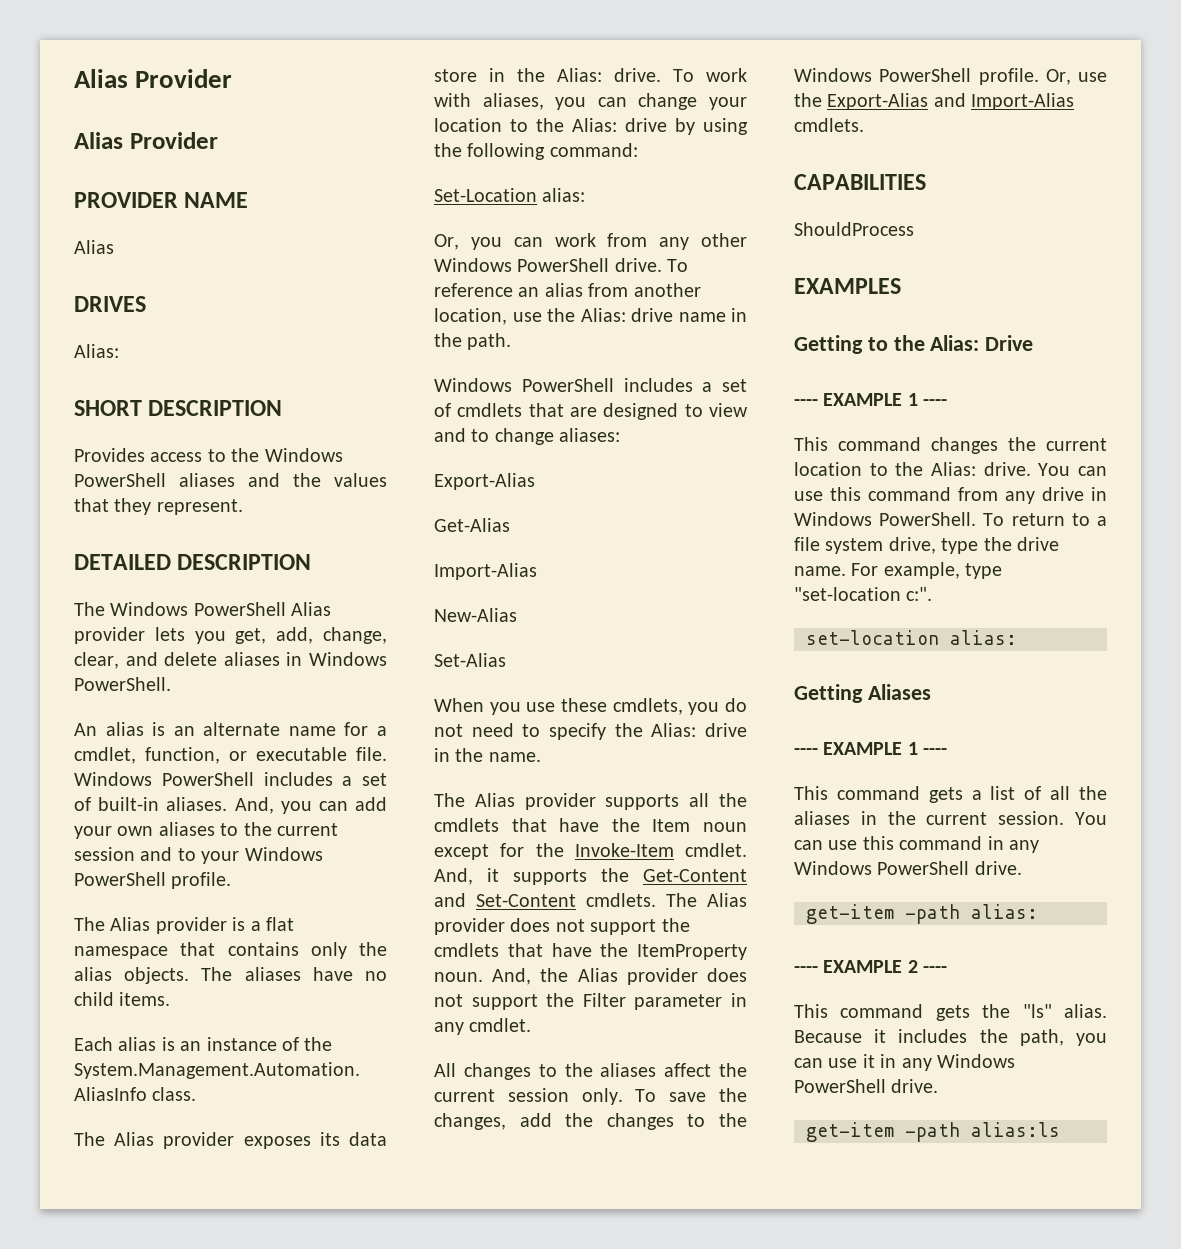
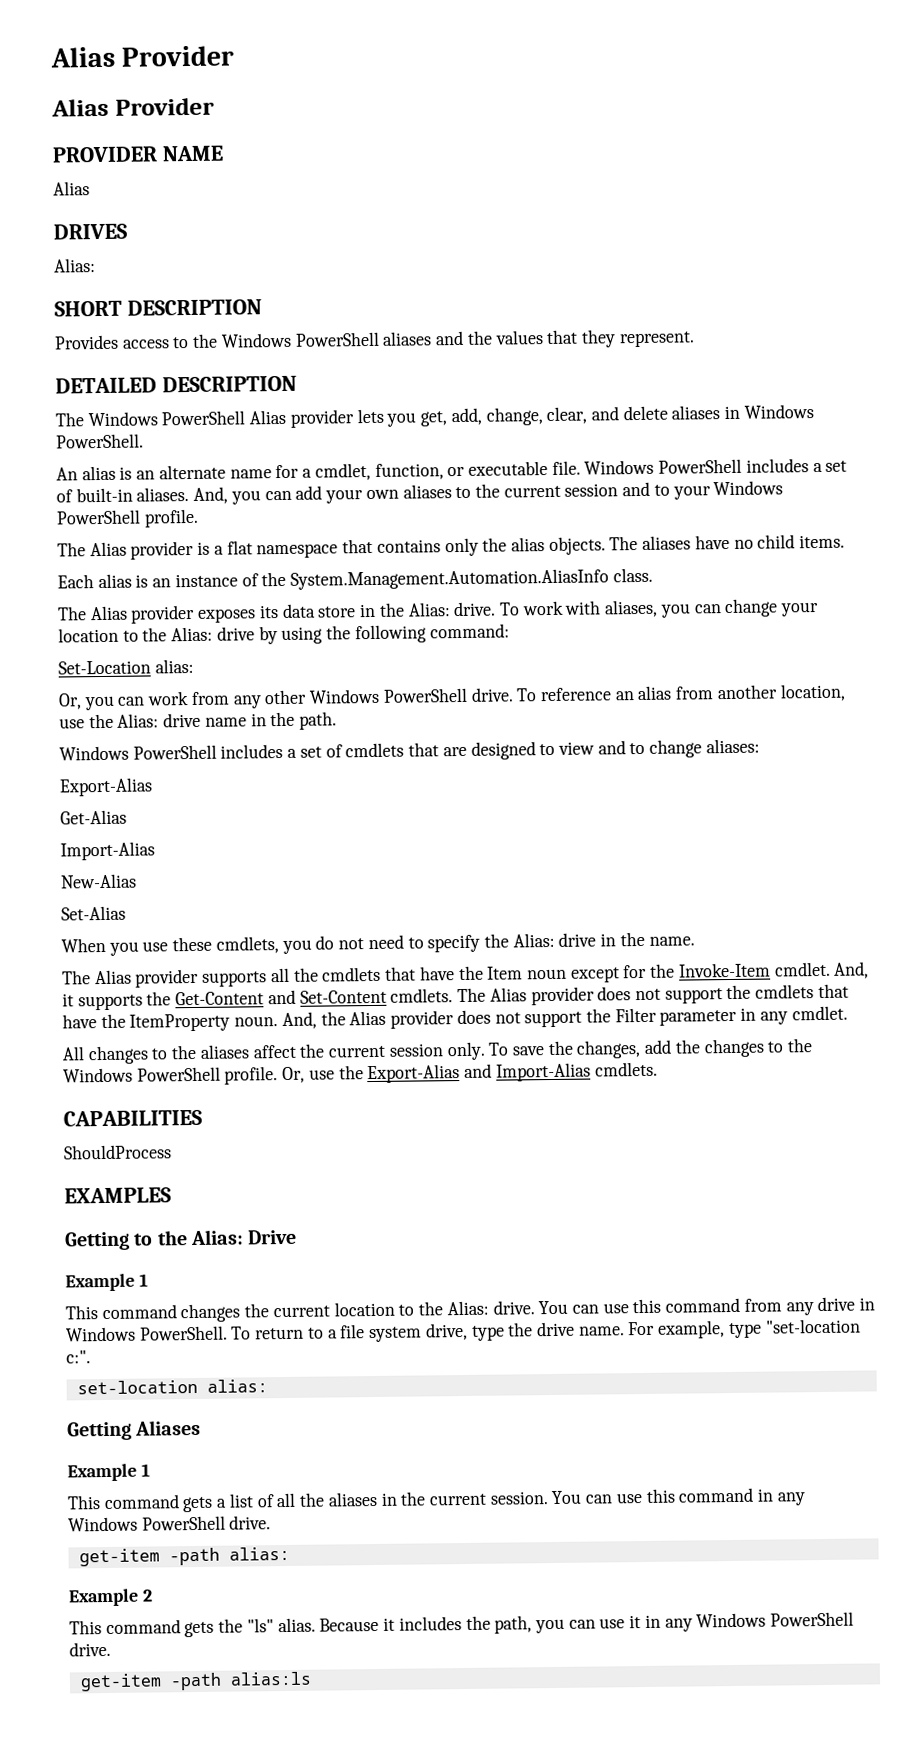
  Getting to the Alias: Drive
- ---- EXAMPLE 1 ----
+ Example 1
  Getting Aliases
- ---- EXAMPLE 1 ----
+ Example 1
- ---- EXAMPLE 2 ----
+ Example 2

